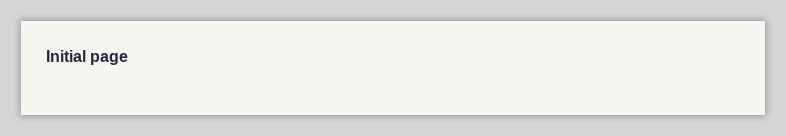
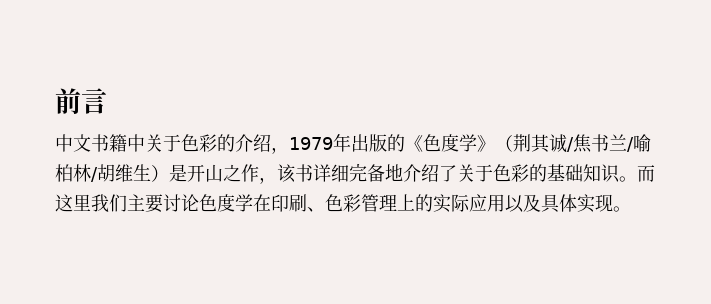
- Initial page
+ 前言
+ 中文书籍中关于色彩的介绍，1979年出版的《色度学》（荆其诚/焦书兰/喻柏林/胡维生）是开山之作，该书详细完备地介绍了关于色彩的基础知识。而这里我们主要讨论色度学在印刷、色彩管理上的实际应用以及具体实现。

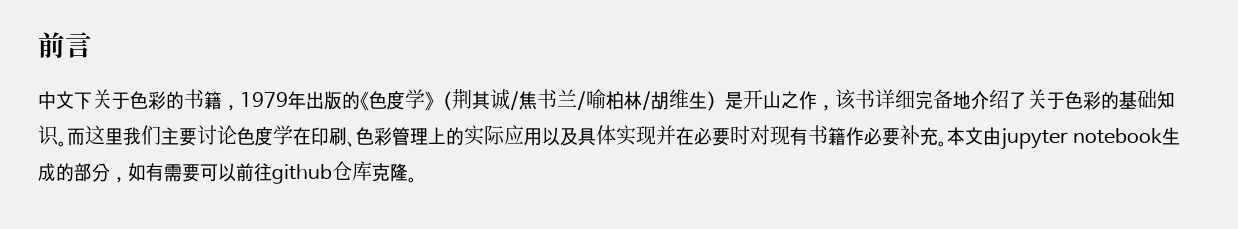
- 中文书籍中关于色彩的介绍，1979年出版的《色度学》（荆其诚/焦书兰/喻柏林/胡维生）是开山之作，该书详细完备地介绍了关于色彩的基础知识。
+ 中文下关于色彩的书籍，1979年出版的《色度学》（荆其诚/焦书兰/喻柏林/胡维生）是开山之作，该书详细完备地介绍了关于色彩的基础知识。
- 而这里我们主要讨论色度学在印刷、色彩管理上的实际应用以及具体实现。
+ 而这里我们主要讨论色度学在印刷、色彩管理上的实际应用以及具体实现并在必要时对现有书籍作必要补充。本文由jupyter notebook生成的部分，如有需要可以前往github仓库克隆。

